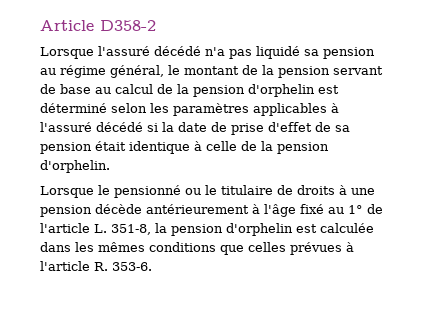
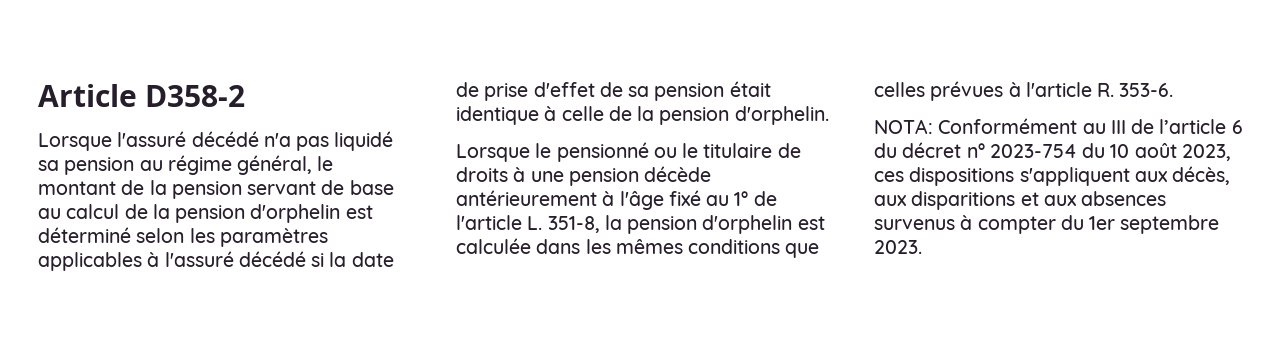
+ NOTA: Conformément au III de l’article 6 du décret n° 2023-754 du 10 août 2023, ces dispositions s'appliquent aux décès, aux disparitions et aux absences survenus à compter du 1er septembre 2023.

